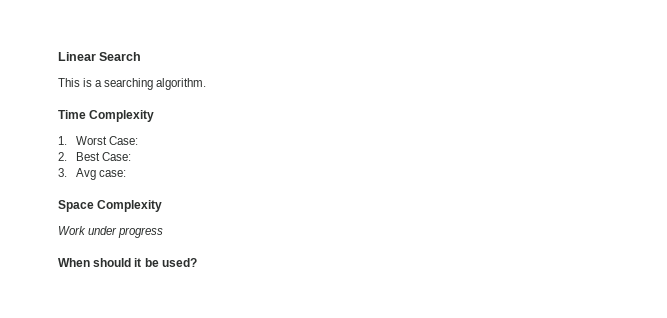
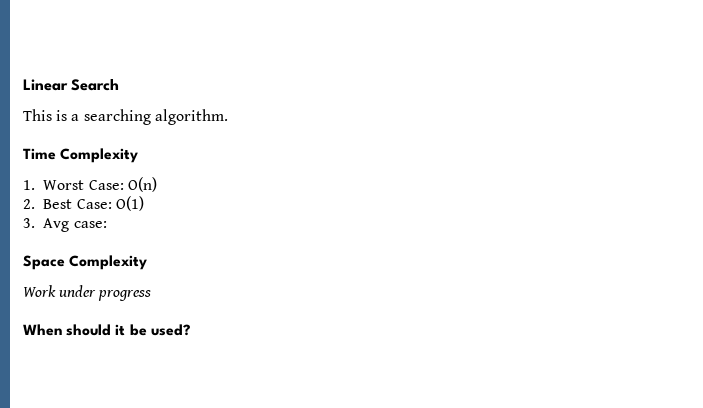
- 1. Worst Case:
+ 1. Worst Case: O(n)
- 2. Best Case:
+ 2. Best Case: O(1)

